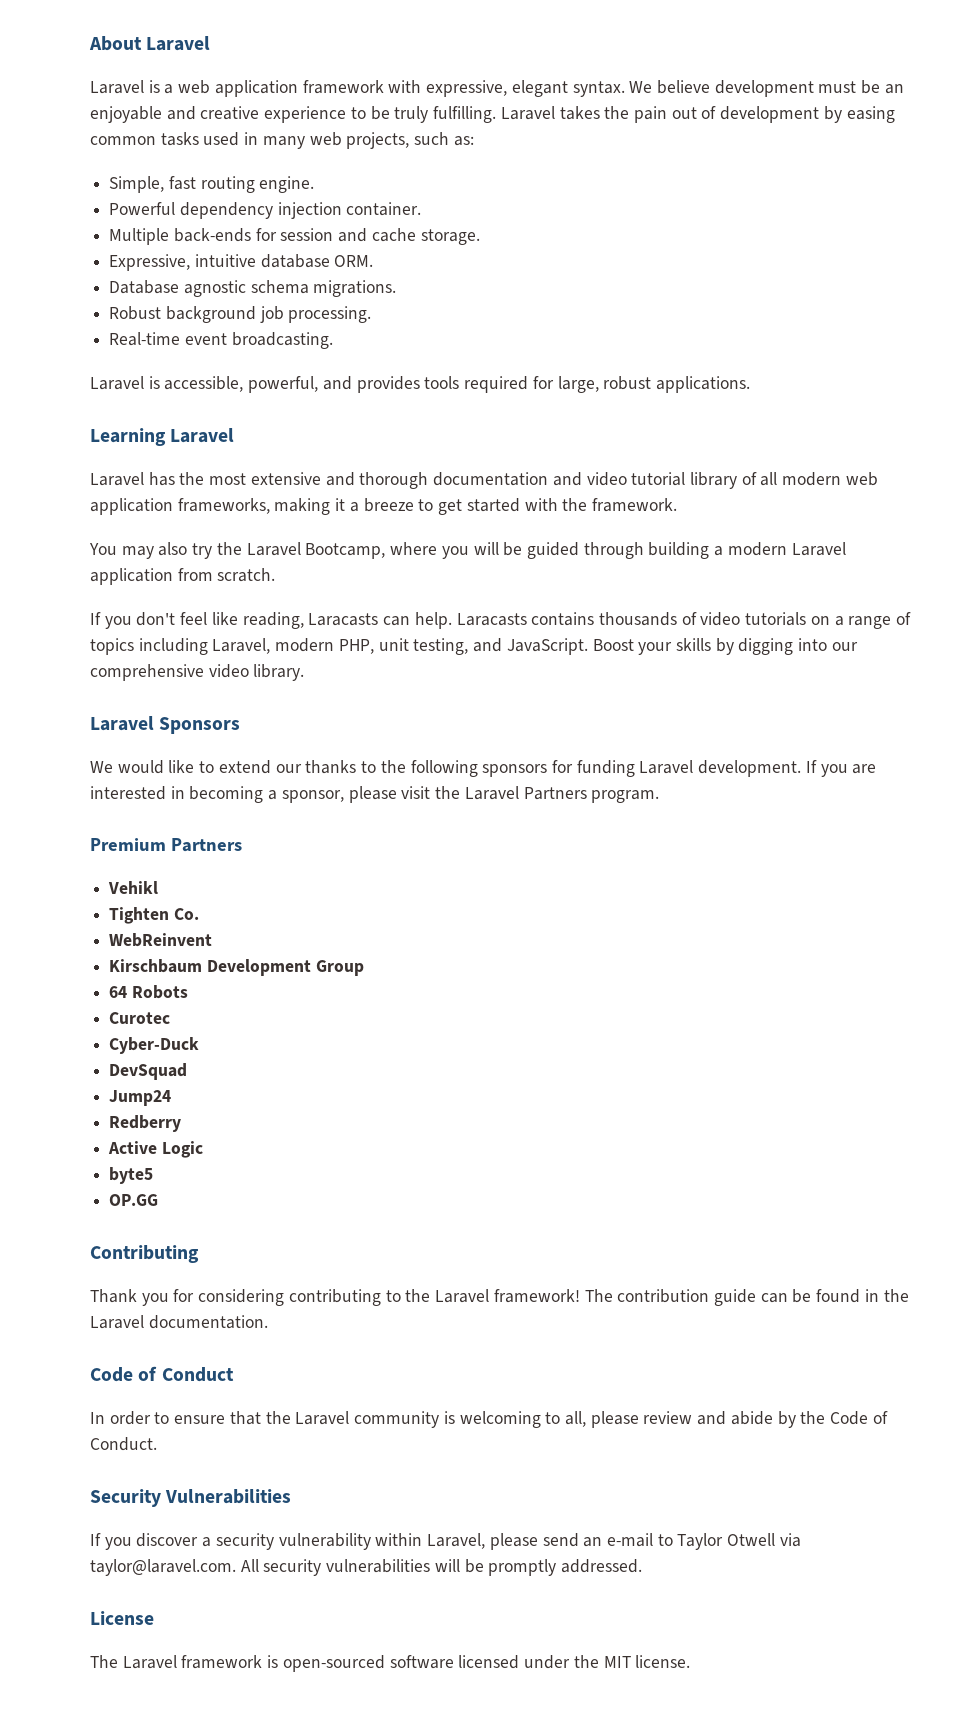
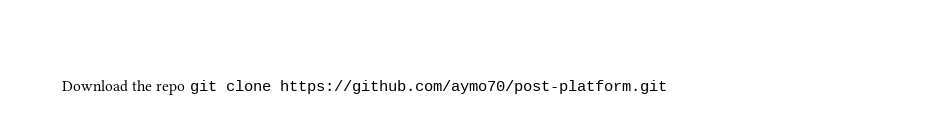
- About Laravel
- Laravel is a web application framework with expressive, elegant syntax. We believe development must be an enjoyable and creative experience to be truly fulfilling. Laravel takes the pain out of development by easing common tasks used in many web projects, such as:
- Simple, fast routing engine.
- Powerful dependency injection container.
- Multiple back-ends for session and cache storage.
- Expressive, intuitive database ORM.
- Database agnostic schema migrations.
- Robust background job processing.
- Real-time event broadcasting.
- Laravel is accessible, powerful, and provides tools required for large, robust applications.
- Learning Laravel
- Laravel has the most extensive and thorough documentation and video tutorial library of all modern web application frameworks, making it a breeze to get started with the framework.
- You may also try the Laravel Bootcamp, where you will be guided through building a modern Laravel application from scratch.
- If you don't feel like reading, Laracasts can help. Laracasts contains thousands of video tutorials on a range of topics including Laravel, modern PHP, unit testing, and JavaScript. Boost your skills by digging into our comprehensive video library.
- Laravel Sponsors
- We would like to extend our thanks to the following sponsors for funding Laravel development. If you are interested in becoming a sponsor, please visit the Laravel Partners program.
- Premium Partners
- Vehikl
- Tighten Co.
- WebReinvent
- Kirschbaum Development Group
- 64 Robots
- Curotec
- Cyber-Duck
- DevSquad
- Jump24
- Redberry
- Active Logic
- byte5
- OP.GG
- Contributing
- Thank you for considering contributing to the Laravel framework! The contribution guide can be found in the Laravel documentation.
- Code of Conduct
- In order to ensure that the Laravel community is welcoming to all, please review and abide by the Code of Conduct.
- Security Vulnerabilities
- If you discover a security vulnerability within Laravel, please send an e-mail to Taylor Otwell via taylor@laravel.com. All security vulnerabilities will be promptly addressed.
- License
- The Laravel framework is open-sourced software licensed under the MIT license.
+ Download the repo git clone https://github.com/aymo70/post-platform.git

